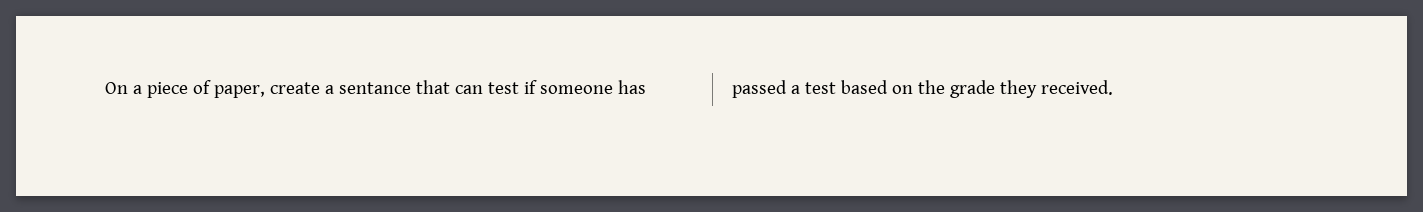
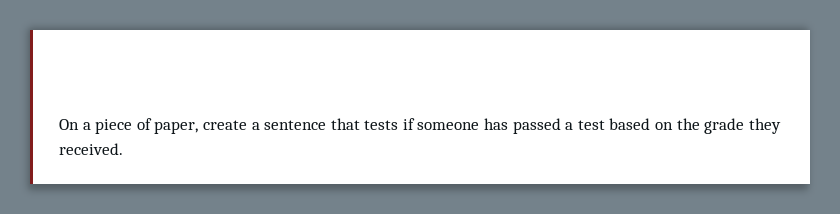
- On a piece of paper, create a sentance that can test if someone has passed a test based on the grade they received.
+ On a piece of paper, create a sentence that tests if someone has passed a test based on the grade they received.

